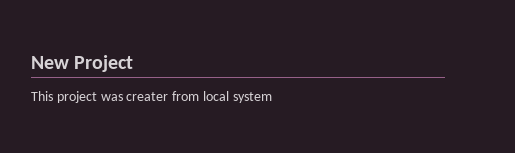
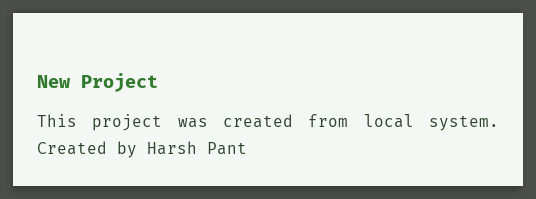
- This project was creater from local system
+ This project was created from local system. Created by Harsh Pant

